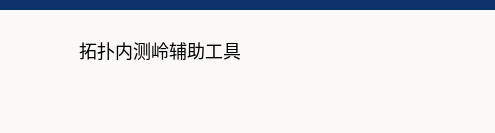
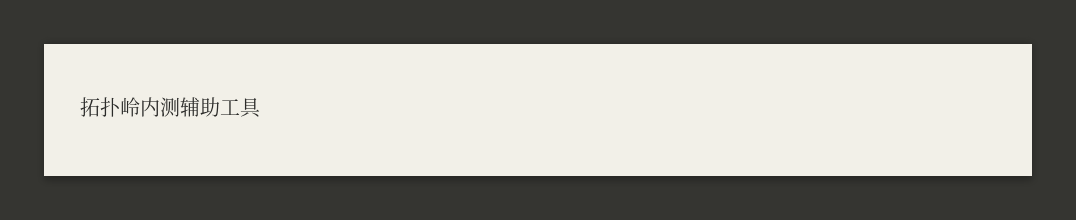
- 拓扑内测岭辅助工具
+ 拓扑岭内测辅助工具

